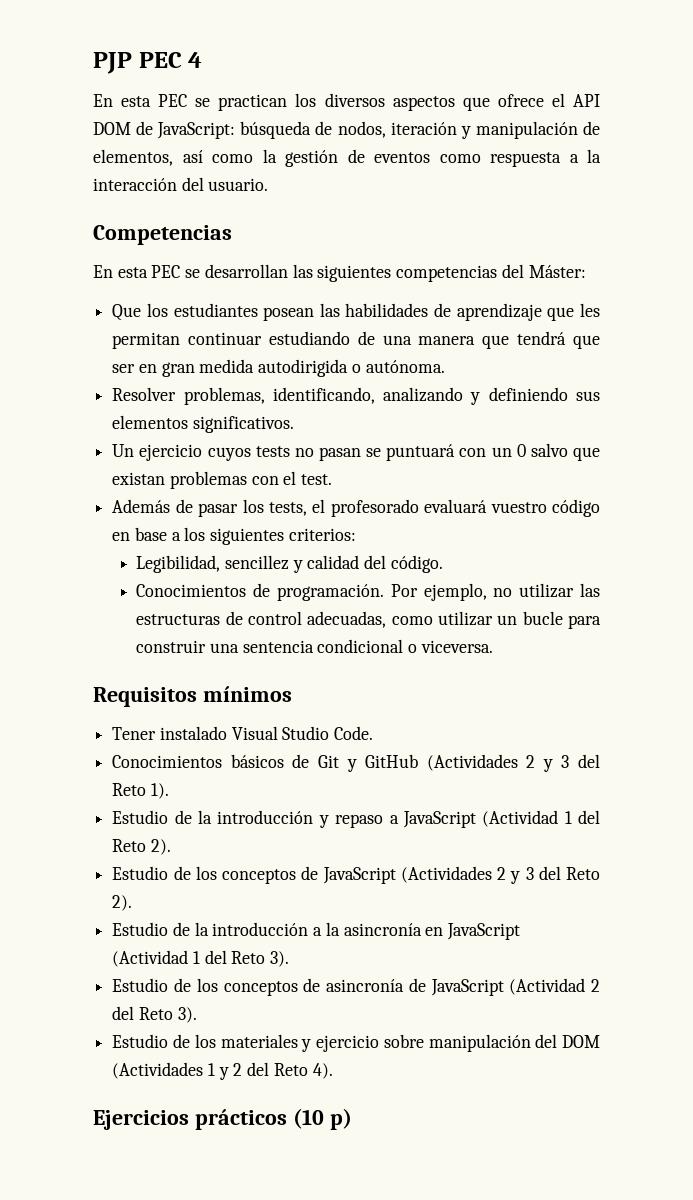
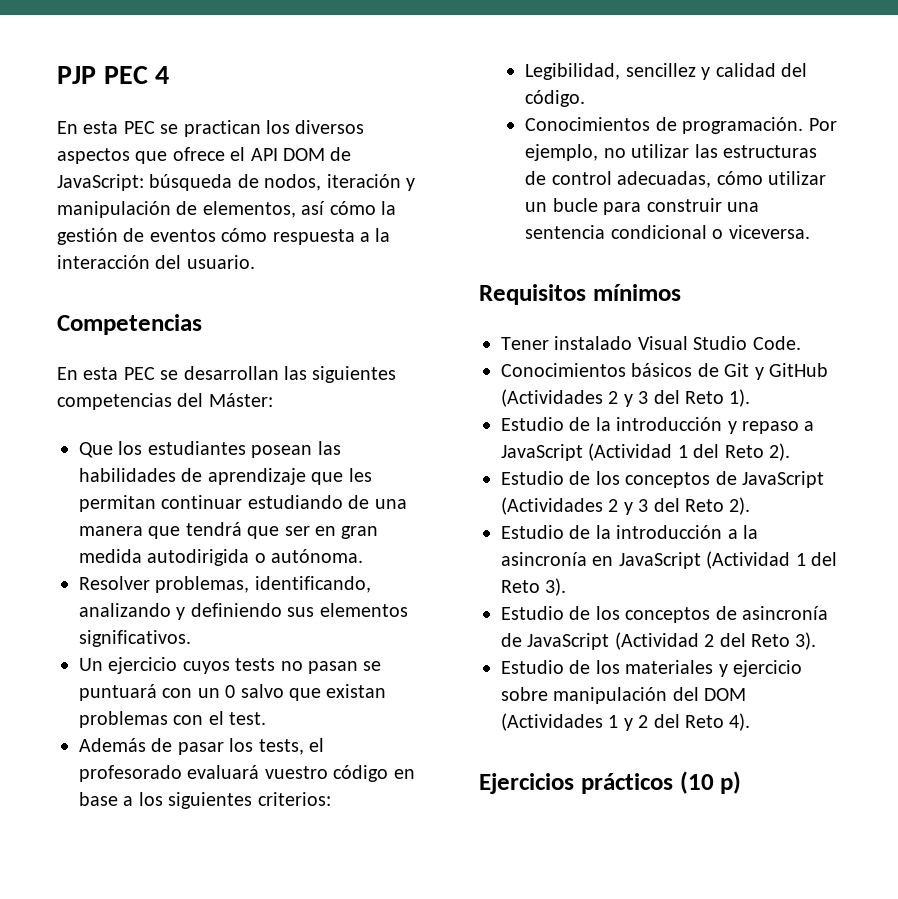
- En esta PEC se practican los diversos aspectos que ofrece el API DOM de JavaScript: búsqueda de nodos, iteración y manipulación de elementos, así como la gestión de eventos como respuesta a la interacción del usuario.
+ En esta PEC se practican los diversos aspectos que ofrece el API DOM de JavaScript: búsqueda de nodos, iteración y manipulación de elementos, así cómo la gestión de eventos cómo respuesta a la interacción del usuario.
- Por ejemplo, no utilizar las estructuras de control adecuadas, como utilizar un bucle para construir una sentencia condicional o viceversa.
+ Por ejemplo, no utilizar las estructuras de control adecuadas, cómo utilizar un bucle para construir una sentencia condicional o viceversa.

